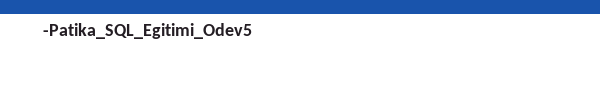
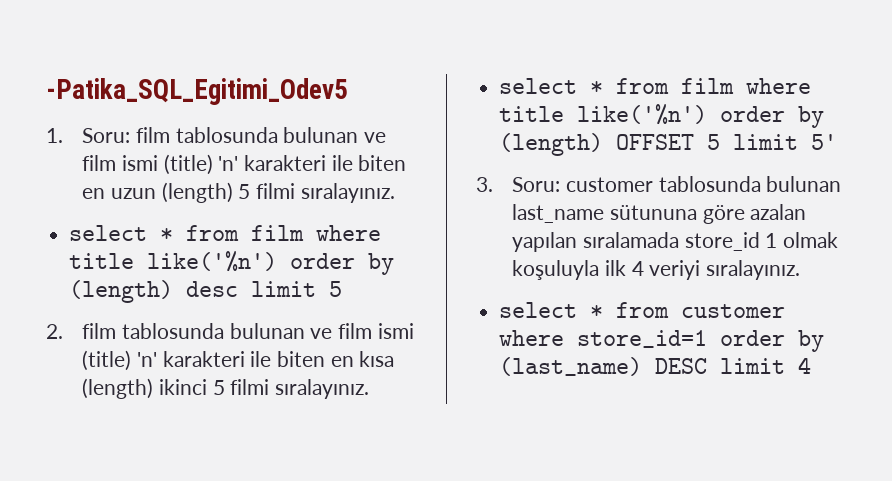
+ 1. Soru: film tablosunda bulunan ve film ismi (title) 'n' karakteri ile biten en uzun (length) 5 filmi sıralayınız.
+ select * from film where title like('%n') order by (length) desc limit 5
+ 2. film tablosunda bulunan ve film ismi (title) 'n' karakteri ile biten en kısa (length) ikinci 5 filmi sıralayınız.
+ select * from film where title like('%n') order by (length) OFFSET 5 limit 5'
+ 3. Soru: customer tablosunda bulunan last_name sütununa göre azalan yapılan sıralamada store_id 1 olmak koşuluyla ilk 4 veriyi sıralayınız.
+ select * from customer where store_id=1 order by (last_name) DESC limit 4

